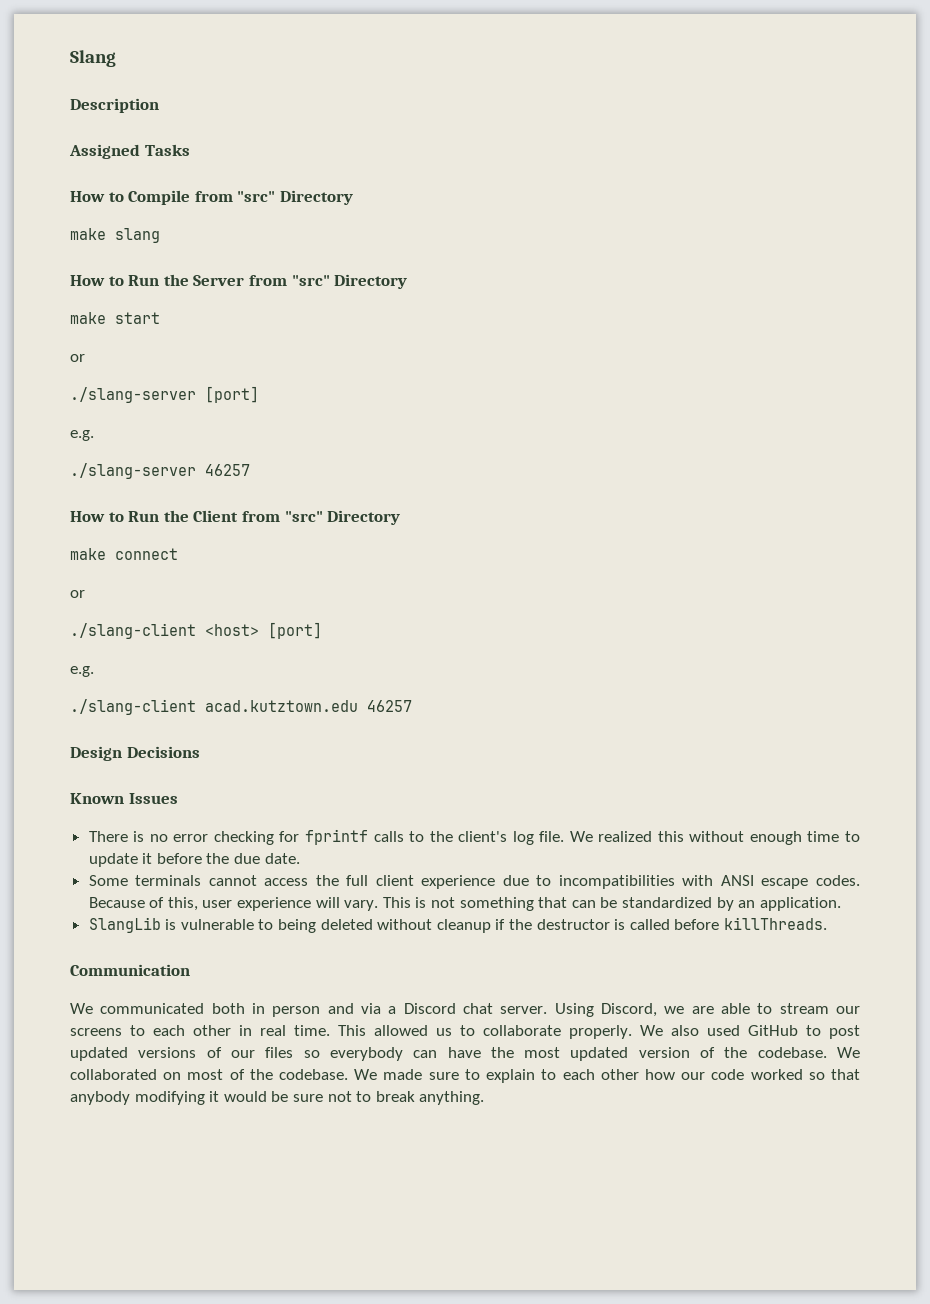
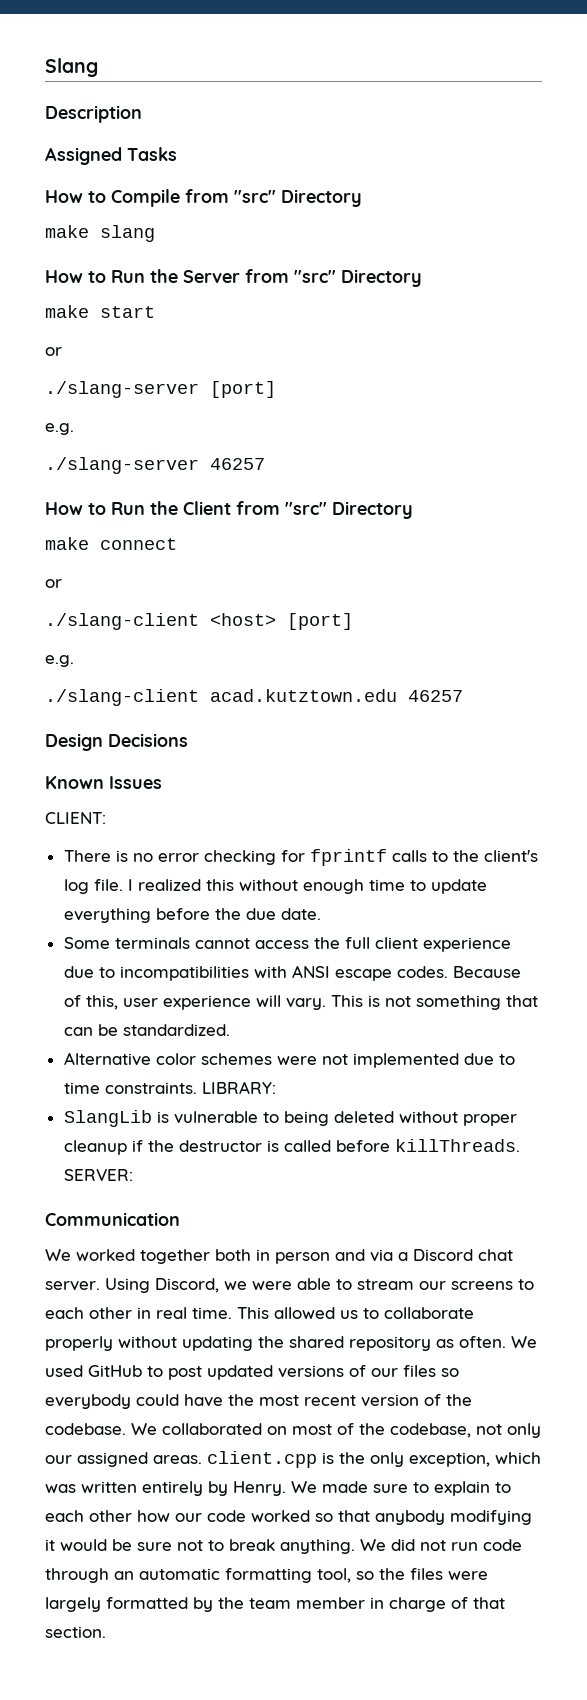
+ CLIENT:
- We realized this without enough time to update it before the due date.
+ I realized this without enough time to update everything before the due date.
- This is not something that can be standardized by an application.
+ This is not something that can be standardized.
+ Alternative color schemes were not implemented due to time constraints. LIBRARY:
- SlangLib is vulnerable to being deleted without cleanup if the destructor is called before killThreads.
+ SlangLib is vulnerable to being deleted without proper cleanup if the destructor is called before killThreads. SERVER:
- We communicated both in person and via a Discord chat server.
+ We worked together both in person and via a Discord chat server.
- Using Discord, we are able to stream our screens to each other in real time.
+ Using Discord, we were able to stream our screens to each other in real time.
- This allowed us to collaborate properly. We also used GitHub to post updated versions of our files so everybody can have the most updated version of the codebase.
+ This allowed us to collaborate properly without updating the shared repository as often. We used GitHub to post updated versions of our files so everybody could have the most recent version of the codebase.
- We collaborated on most of the codebase.
+ We collaborated on most of the codebase, not only our assigned areas. client.cpp is the only exception, which was written entirely by Henry.
+ We did not run code through an automatic formatting tool, so the files were largely formatted by the team member in charge of that section.

